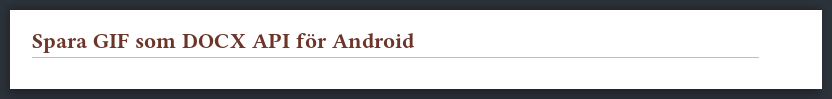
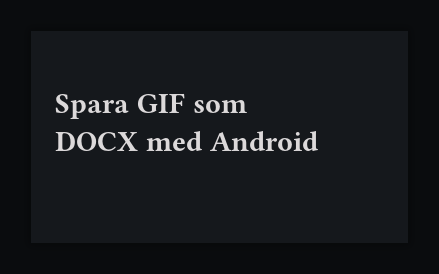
- Spara GIF som DOCX API för Android
+ Spara GIF som DOCX med Android

